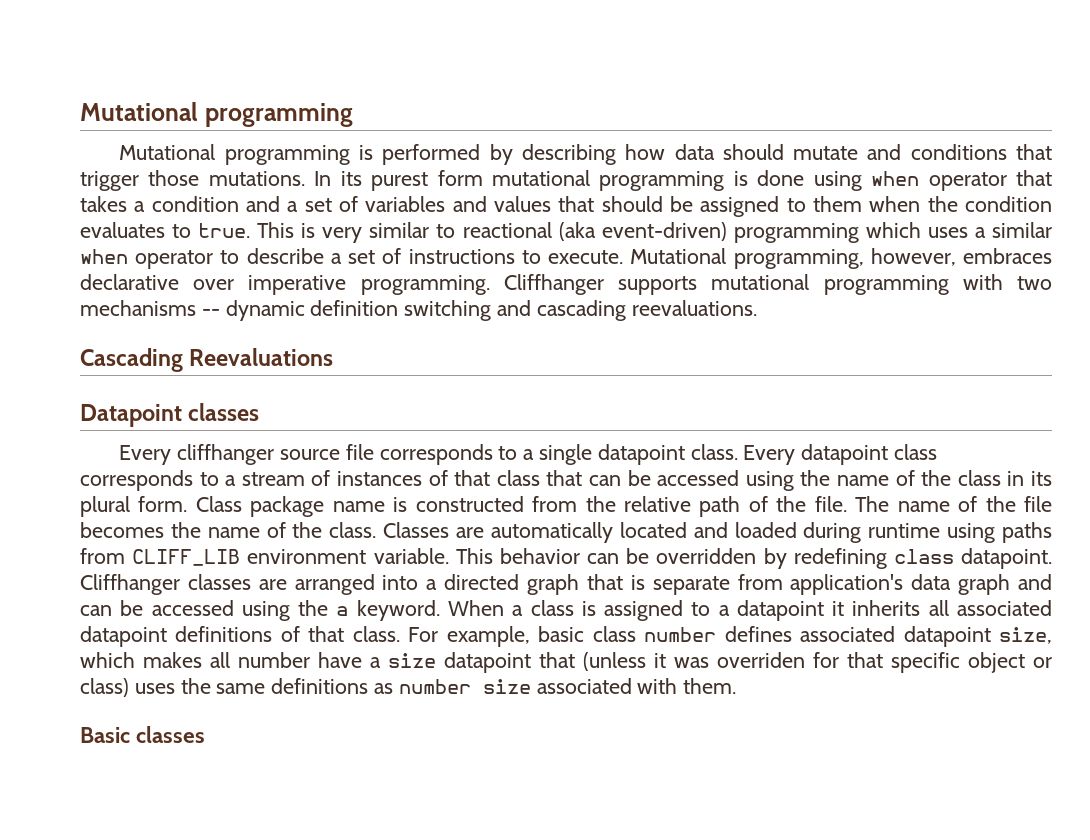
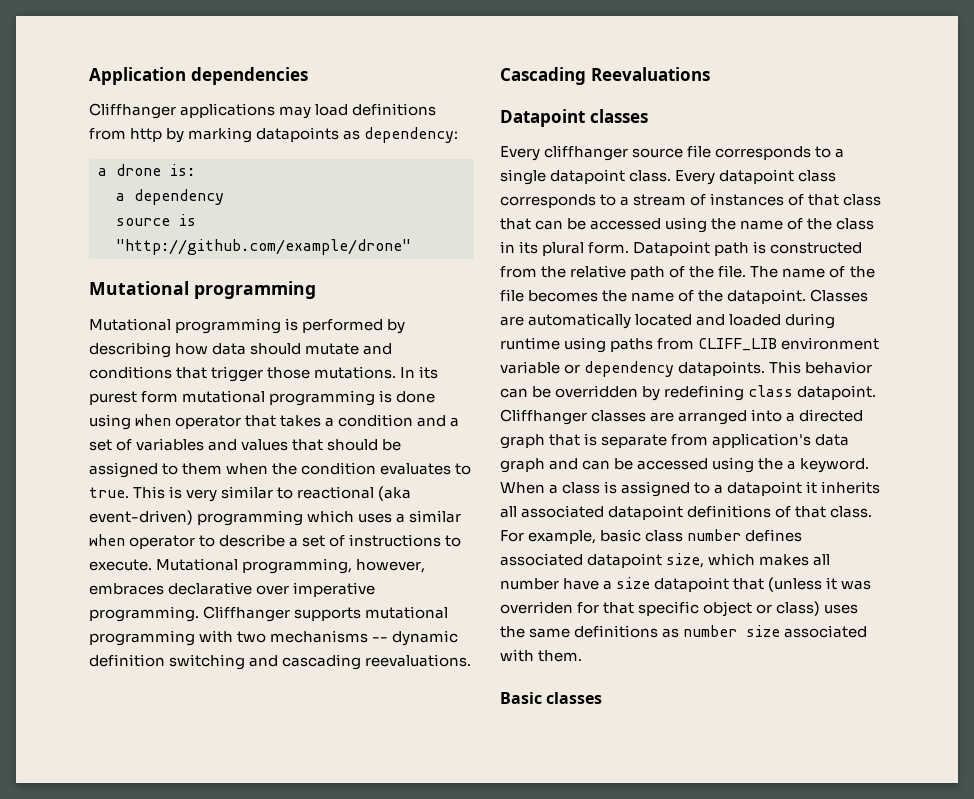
+ Application dependencies
+ Cliffhanger applications may load definitions from http by marking datapoints as dependency:
+ a drone is:
+ a dependency
+ source is "http://github.com/example/drone"
- Class package name is constructed from the relative path of the file.
+ Datapoint path is constructed from the relative path of the file.
- The name of the file becomes the name of the class.
+ The name of the file becomes the name of the datapoint.
- Classes are automatically located and loaded during runtime using paths from CLIFF_LIB environment variable.
+ Classes are automatically located and loaded during runtime using paths from CLIFF_LIB environment variable or dependency datapoints.

